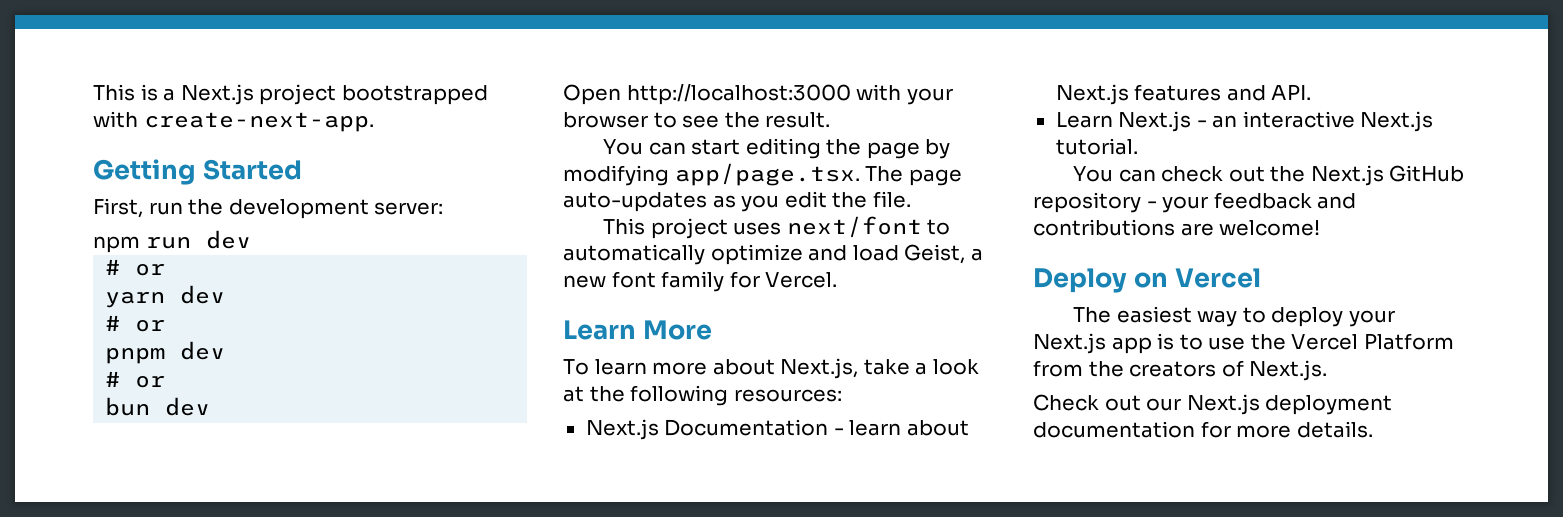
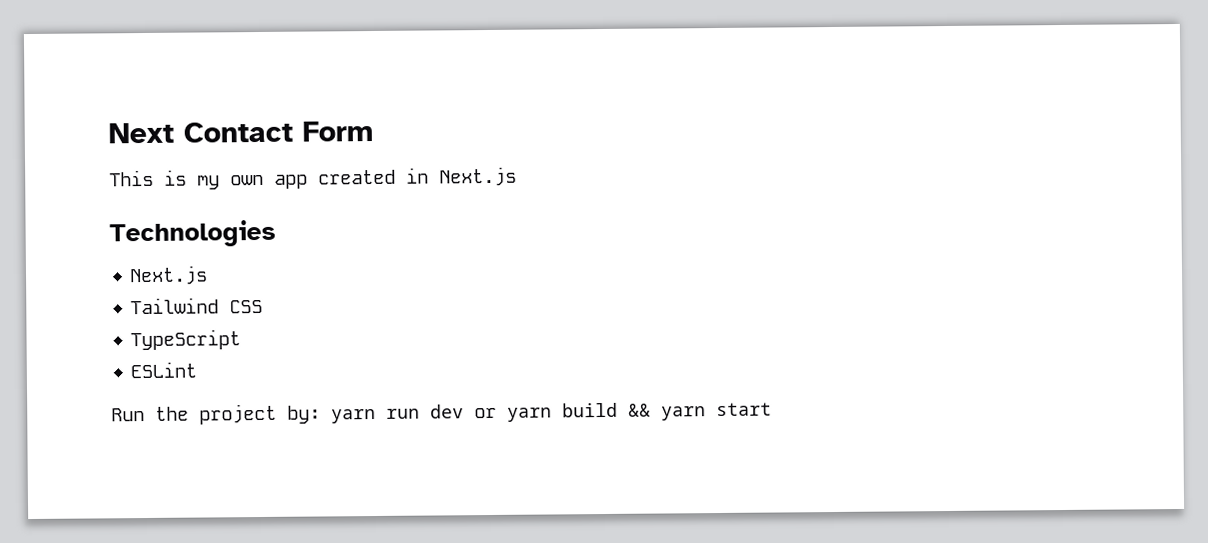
- This is a Next.js project bootstrapped with create-next-app.
- Getting Started
- First, run the development server:
- npm run dev
- # or
- yarn dev
- # or
- pnpm dev
- # or
- bun dev
- Open http://localhost:3000 with your browser to see the result.
- You can start editing the page by modifying app/page.tsx. The page auto-updates as you edit the file.
- This project uses next/font to automatically optimize and load Geist, a new font family for Vercel.
- Learn More
- To learn more about Next.js, take a look at the following resources:
- Next.js Documentation - learn about Next.js features and API.
- Learn Next.js - an interactive Next.js tutorial.
- You can check out the Next.js GitHub repository - your feedback and contributions are welcome!
- Deploy on Vercel
- The easiest way to deploy your Next.js app is to use the Vercel Platform from the creators of Next.js.
- Check out our Next.js deployment documentation for more details.
+ Next Contact Form
+ This is my own app created in Next.js
+ Technologies
+ Next.js
+ Tailwind CSS
+ TypeScript
+ ESLint
+ Run the project by: yarn run dev or yarn build && yarn start

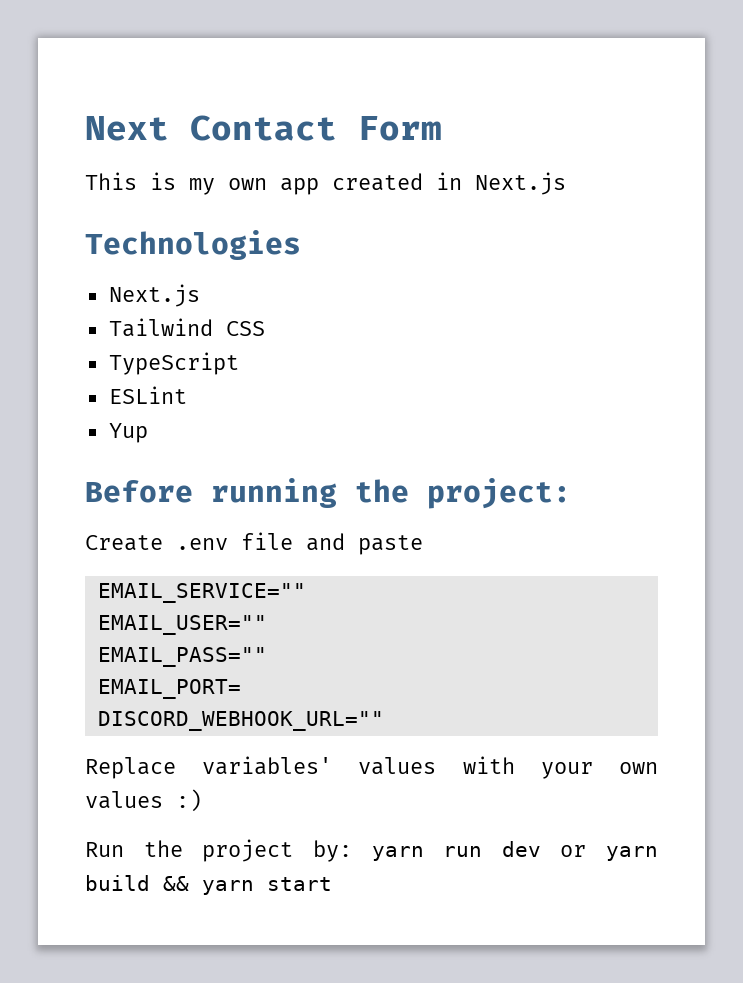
+ Yup
+ Before running the project:
+ Create .env file and paste
+ EMAIL_SERVICE=""
+ EMAIL_USER=""
+ EMAIL_PASS=""
+ EMAIL_PORT=
+ DISCORD_WEBHOOK_URL=""
+ Replace variables' values with your own values :)

